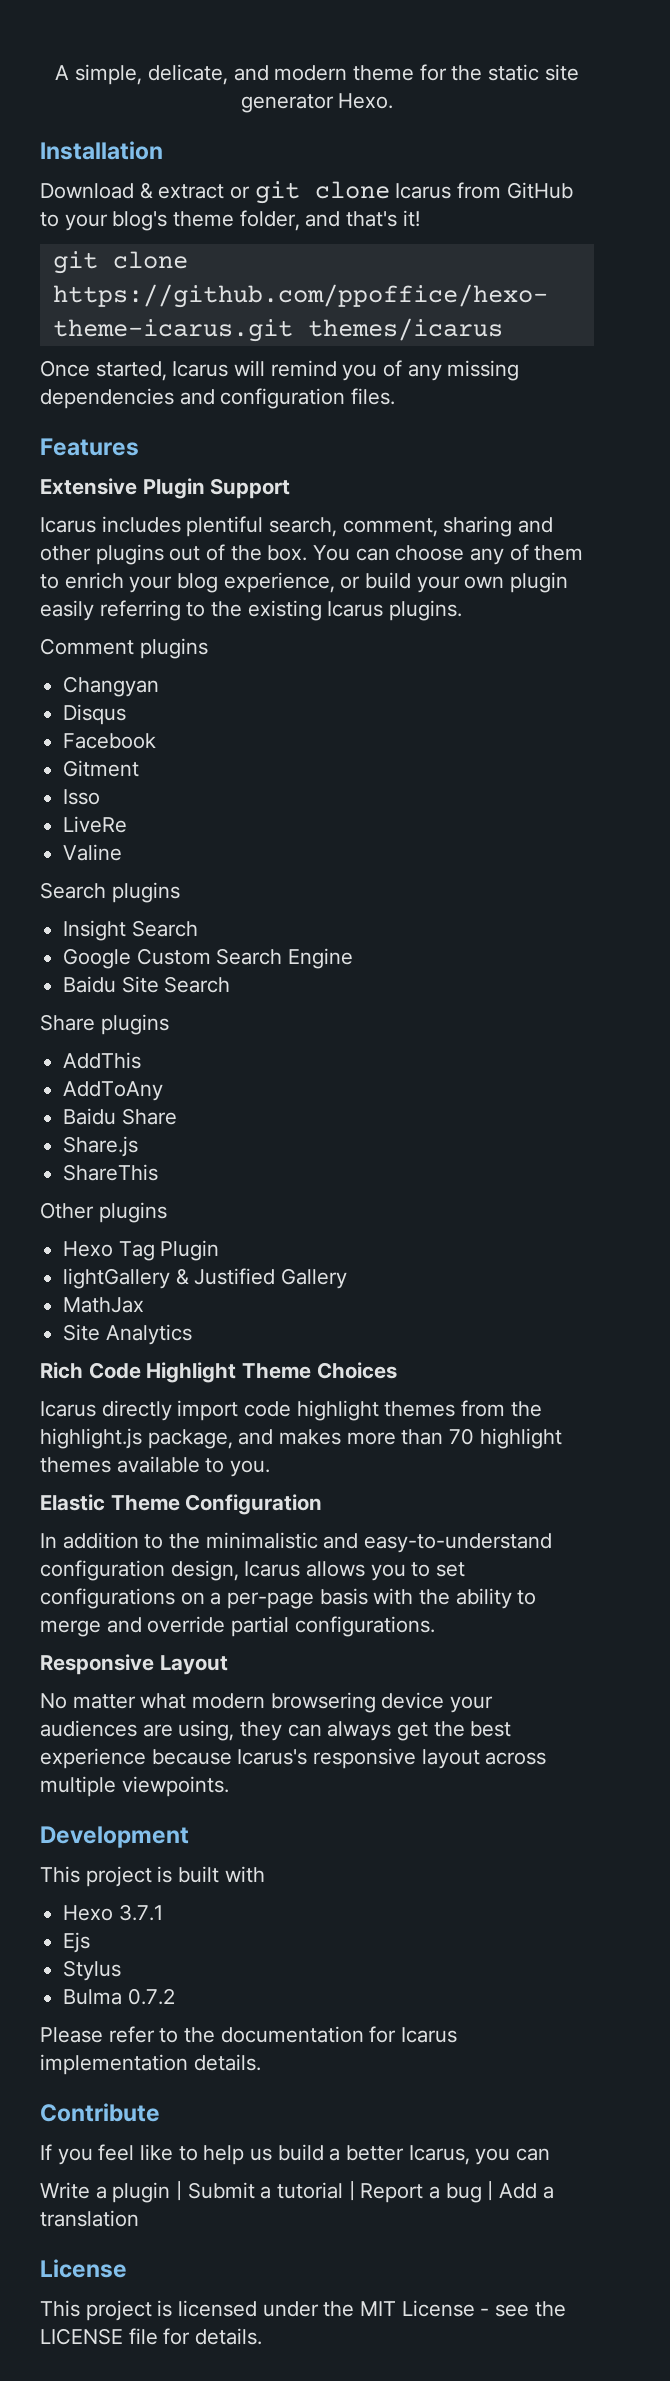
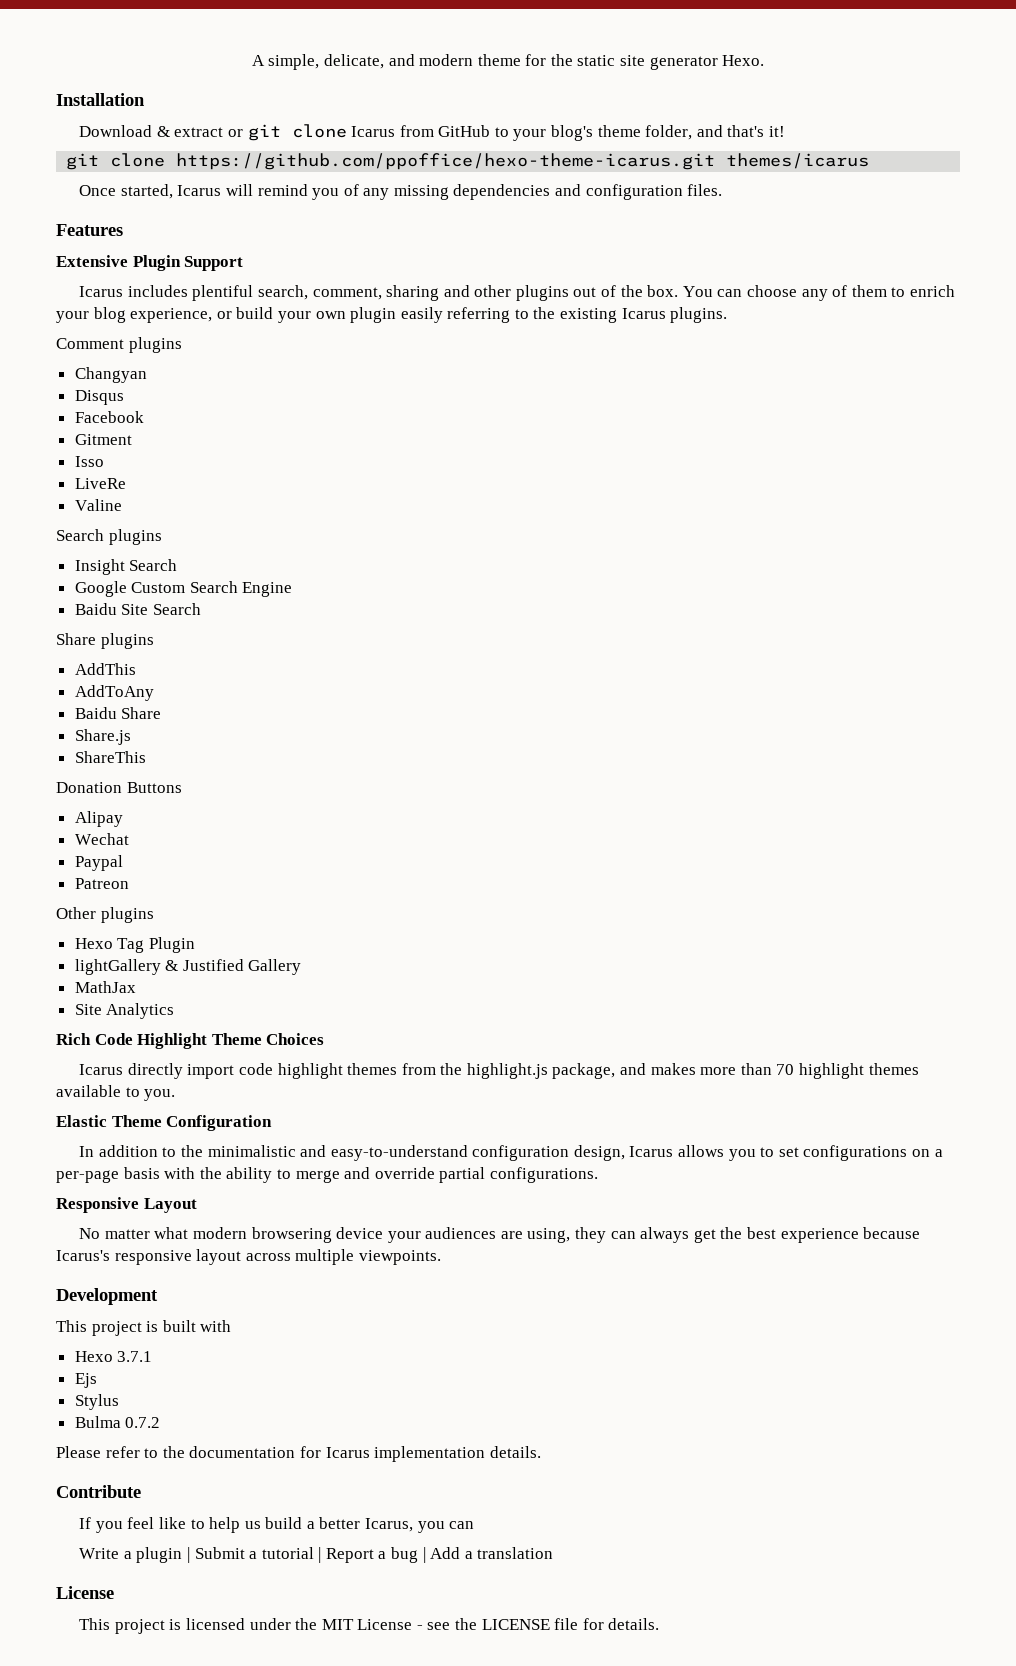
+ Donation Buttons
+ Alipay
+ Wechat
+ Paypal
+ Patreon

